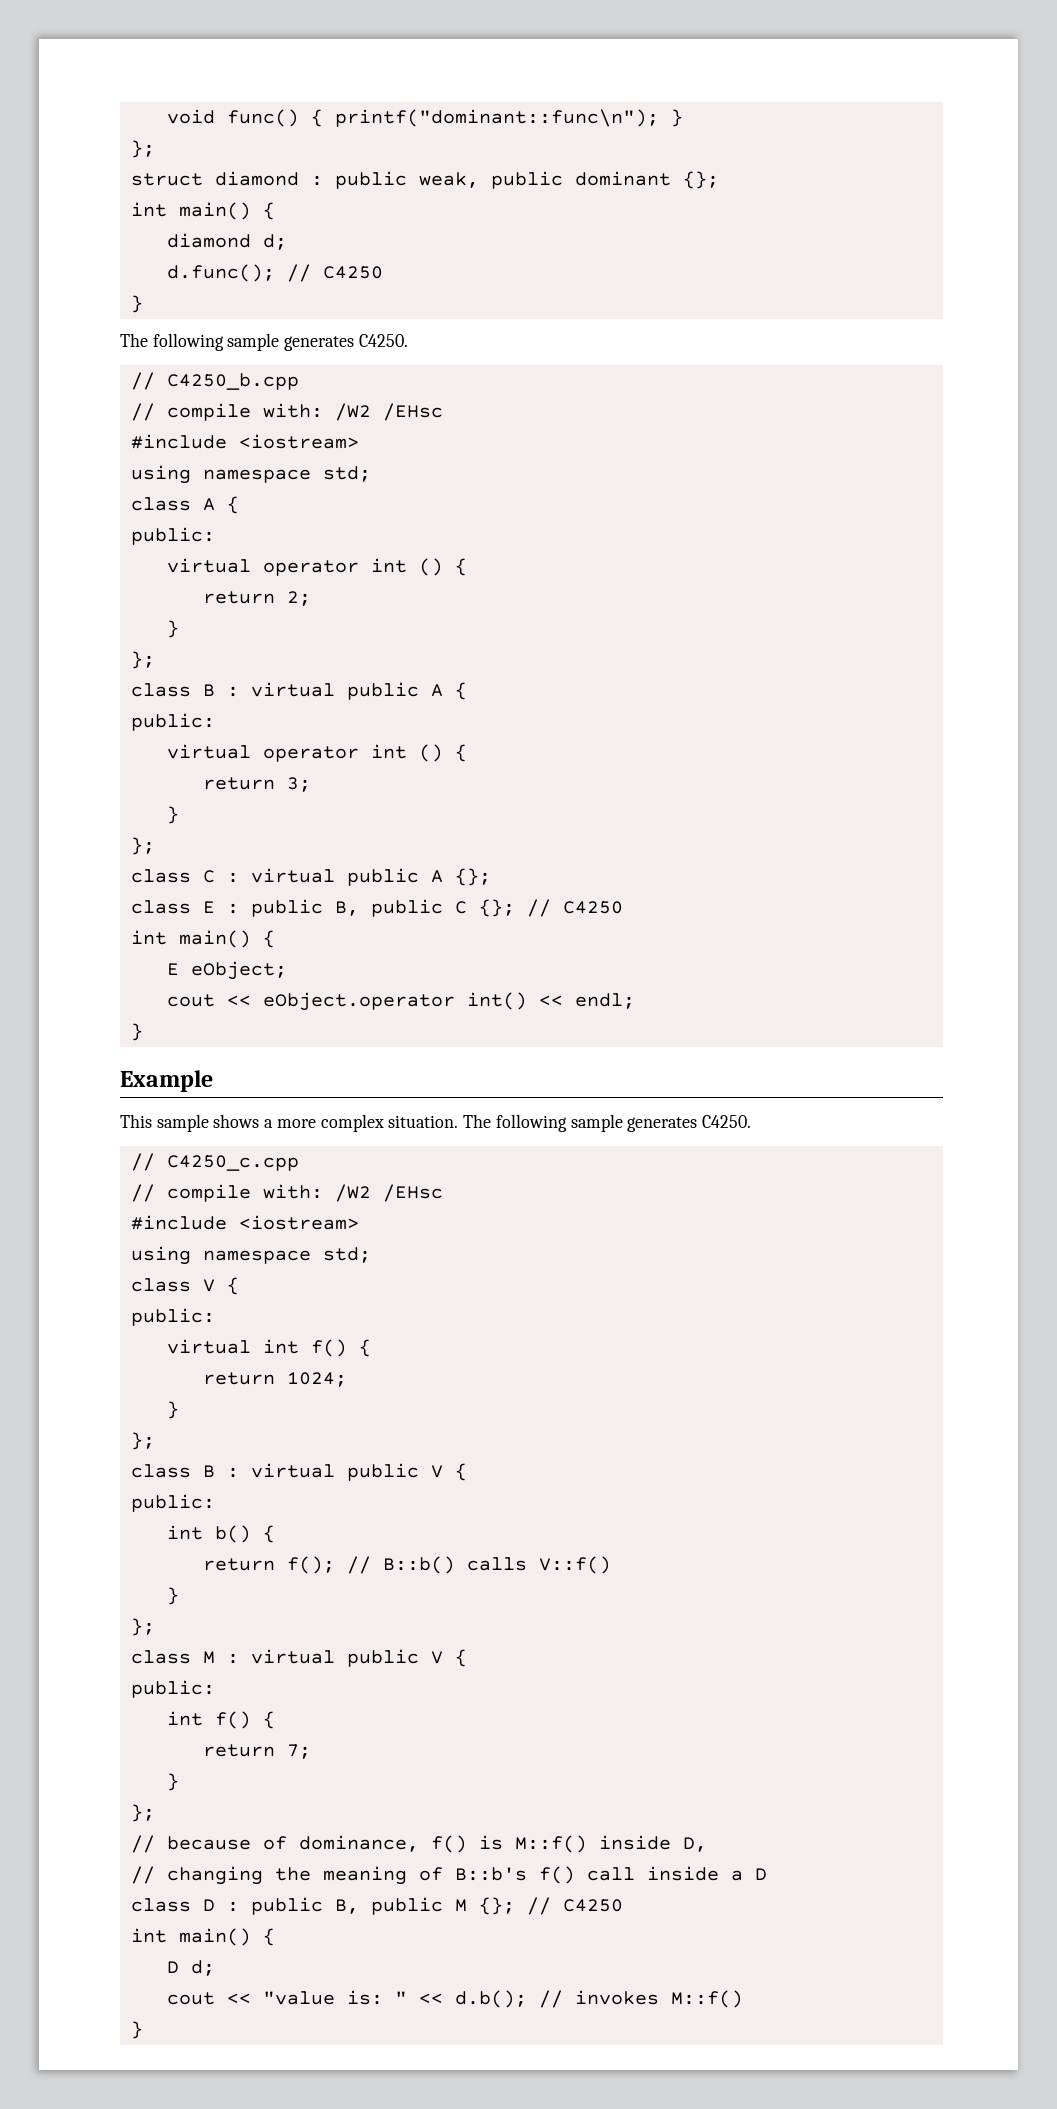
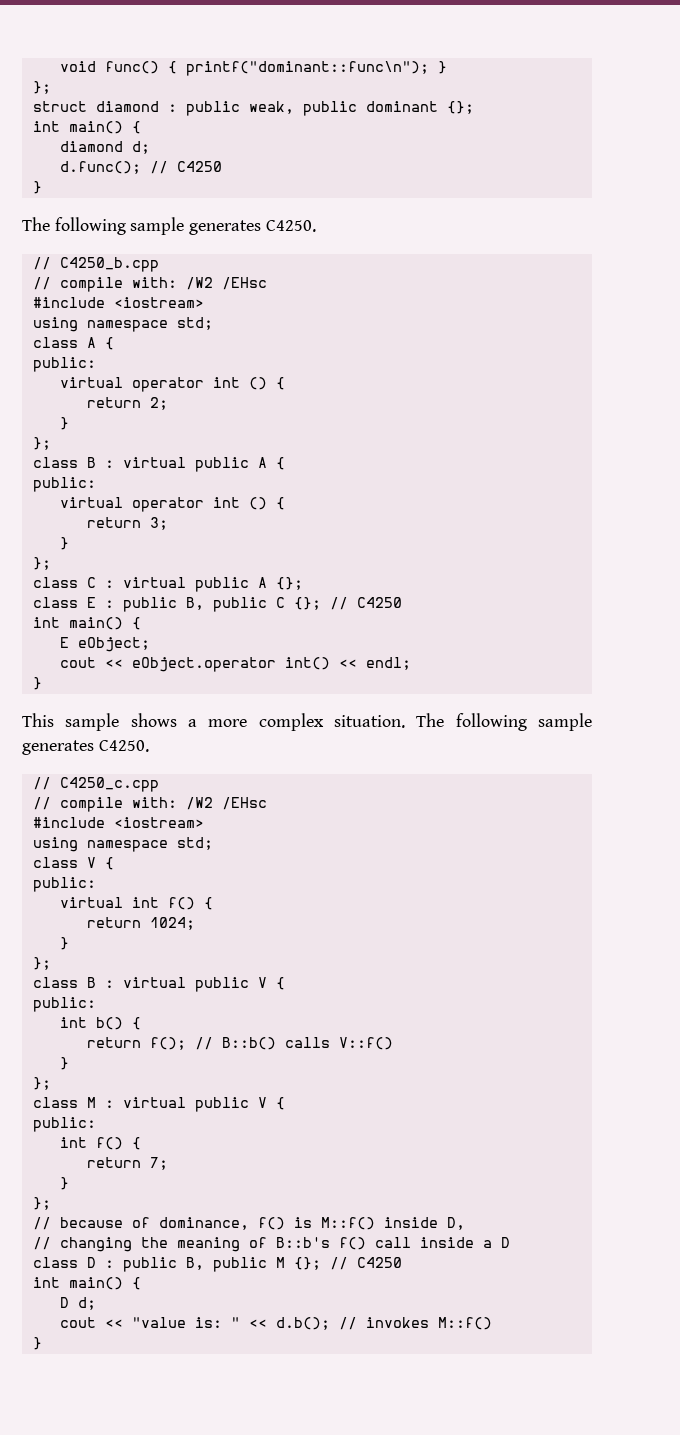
- Example

